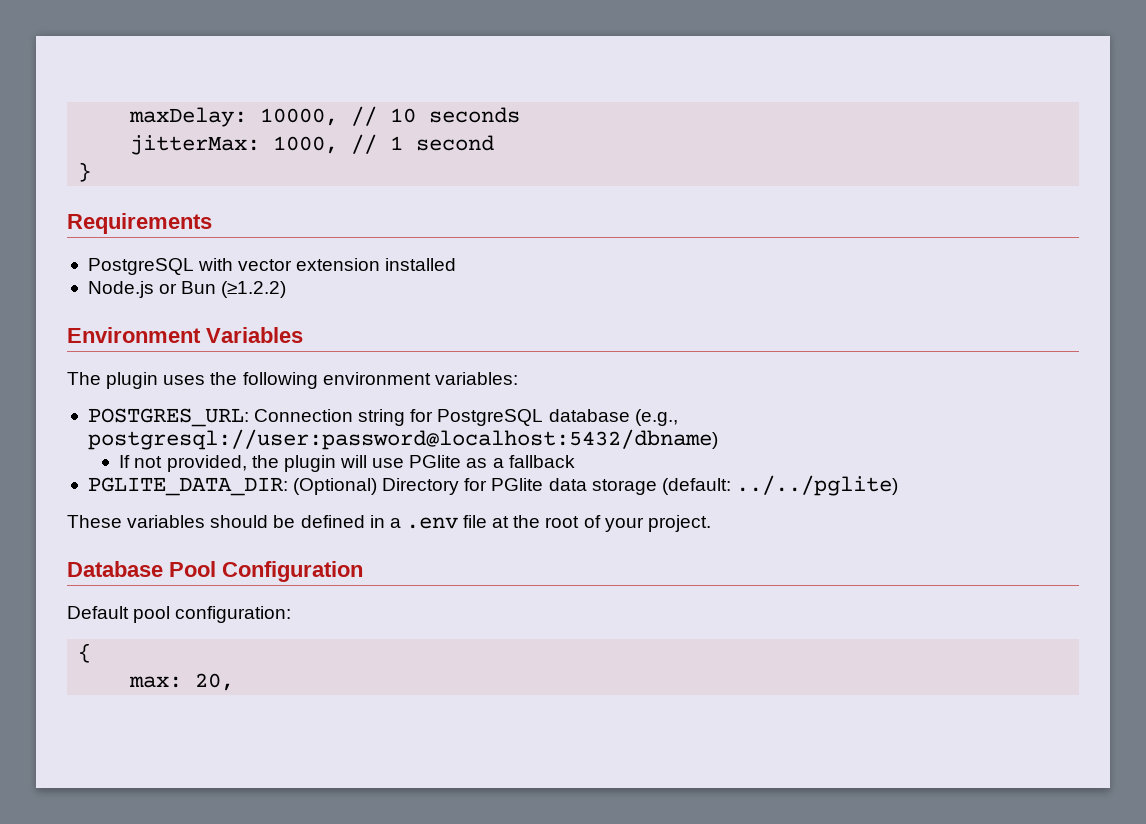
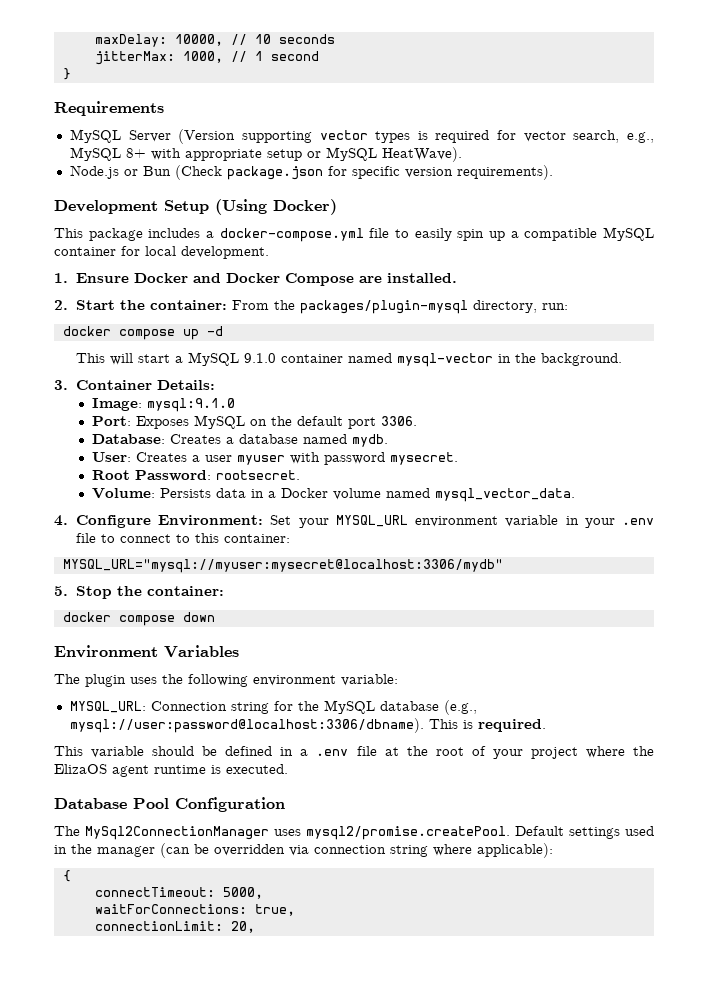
- PostgreSQL with vector extension installed
- Node.js or Bun (≥1.2.2)
+ MySQL Server (Version supporting vector types is required for vector search, e.g., MySQL 8+ with appropriate setup or MySQL HeatWave).
+ Node.js or Bun (Check package.json for specific version requirements).
+ Development Setup (Using Docker)
+ This package includes a docker-compose.yml file to easily spin up a compatible MySQL container for local development.
+ 1. Ensure Docker and Docker Compose are installed.
+ 2. Start the container: From the packages/plugin-mysql directory, run:
+ docker compose up -d
+ This will start a MySQL 9.1.0 container named mysql-vector in the background.
+ 3. Container Details:
+ Image: mysql:9.1.0
+ Port: Exposes MySQL on the default port 3306.
+ Database: Creates a database named mydb.
+ User: Creates a user myuser with password mysecret.
+ Root Password: rootsecret.
+ Volume: Persists data in a Docker volume named mysql_vector_data.
+ 4. Configure Environment: Set your MYSQL_URL environment variable in your .env file to connect to this container:
+ MYSQL_URL="mysql://myuser:mysecret@localhost:3306/mydb"
+ 5. Stop the container:
+ docker compose down
- The plugin uses the following environment variables:
- POSTGRES_URL: Connection string for PostgreSQL database (e.g., postgresql://user:password@localhost:5432/dbname)
- If not provided, the plugin will use PGlite as a fallback
- PGLITE_DATA_DIR: (Optional) Directory for PGlite data storage (default: ../../pglite)
- These variables should be defined in a .env file at the root of your project.
+ The plugin uses the following environment variable:
+ MYSQL_URL: Connection string for the MySQL database (e.g., mysql://user:password@localhost:3306/dbname). This is required.
+ This variable should be defined in a .env file at the root of your project where the ElizaOS agent runtime is executed.
  Database Pool Configuration
- Default pool configuration:
+ The MySql2ConnectionManager uses mysql2/promise.createPool. Default settings used in the manager (can be overridden via connection string where applicable):
  {
- max: 20,
+ connectTimeout: 5000,
+ waitForConnections: true,
+ connectionLimit: 20,

